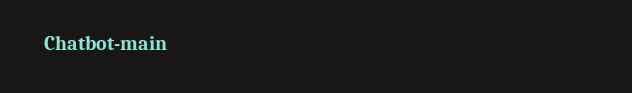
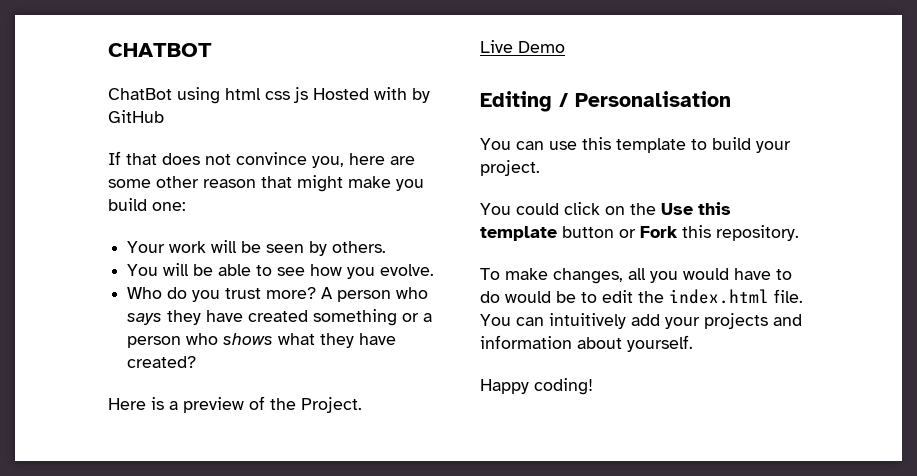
- Chatbot-main
+ CHATBOT
+ ChatBot using html css js Hosted with by GitHub
+ If that does not convince you, here are some other reason that might make you build one:
+ Your work will be seen by others.
+ You will be able to see how you evolve.
+ Who do you trust more? A person who says they have created something or a person who shows what they have created?
+ Here is a preview of the Project.
+ Live Demo
+ Editing / Personalisation
+ You can use this template to build your project.
+ You could click on the Use this template button or Fork this repository.
+ To make changes, all you would have to do would be to edit the index.html file. You can intuitively add your projects and information about yourself.
+ Happy coding!

